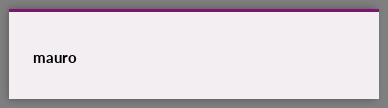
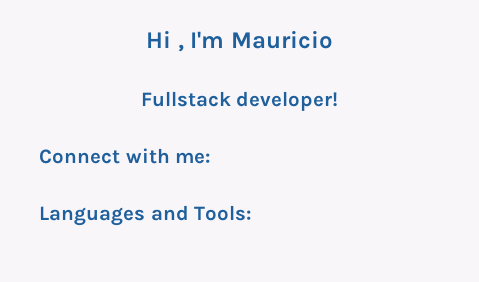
- mauro
+ Hi , I'm Mauricio
+ Fullstack developer!
+ Connect with me:
+ Languages and Tools:

